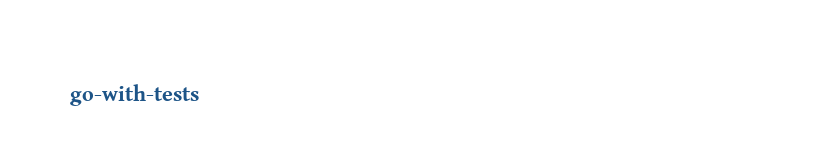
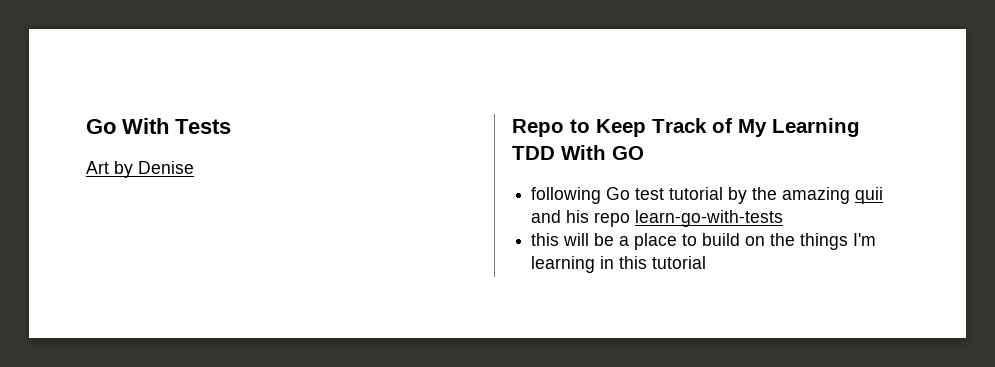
- go-with-tests
+ Go With Tests
+ Art by Denise
+ Repo to Keep Track of My Learning TDD With GO
+ following Go test tutorial by the amazing quii and his repo learn-go-with-tests
+ this will be a place to build on the things I'm learning in this tutorial

